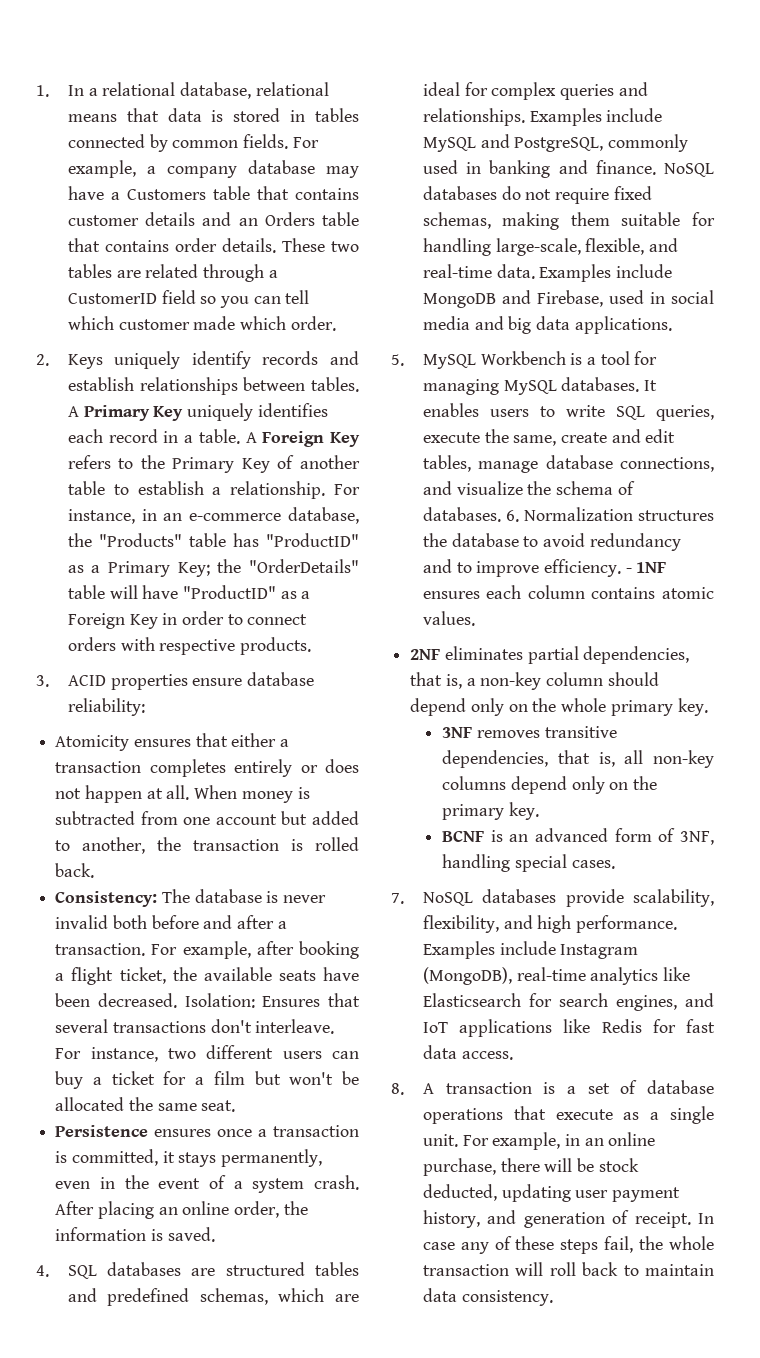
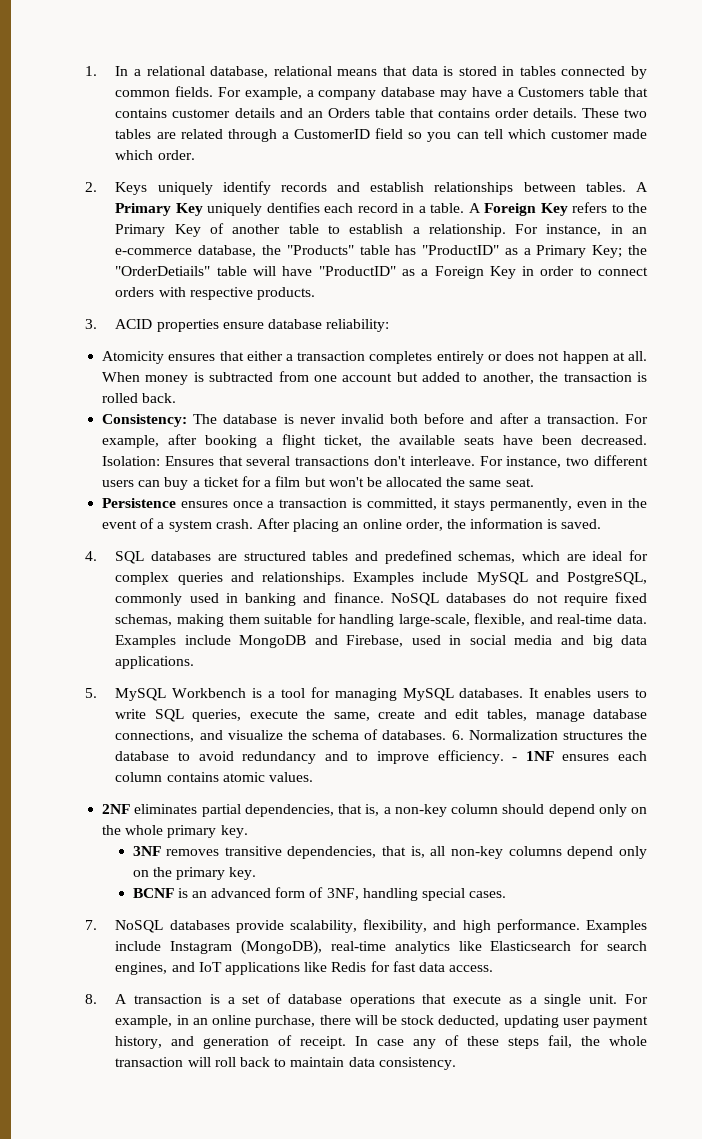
- A Primary Key uniquely identifies each record in a table.
+ A Primary Key uniquely dentifies each record in a table.
- For instance, in an e-commerce database, the "Products" table has "ProductID" as a Primary Key; the "OrderDetails" table will have "ProductID" as a Foreign Key in order to connect orders with respective products.
+ For instance, in an e-commerce database, the "Products" table has "ProductID" as a Primary Key; the "OrderDetiails" table will have "ProductID" as a Foreign Key in order to connect orders with respective products.

